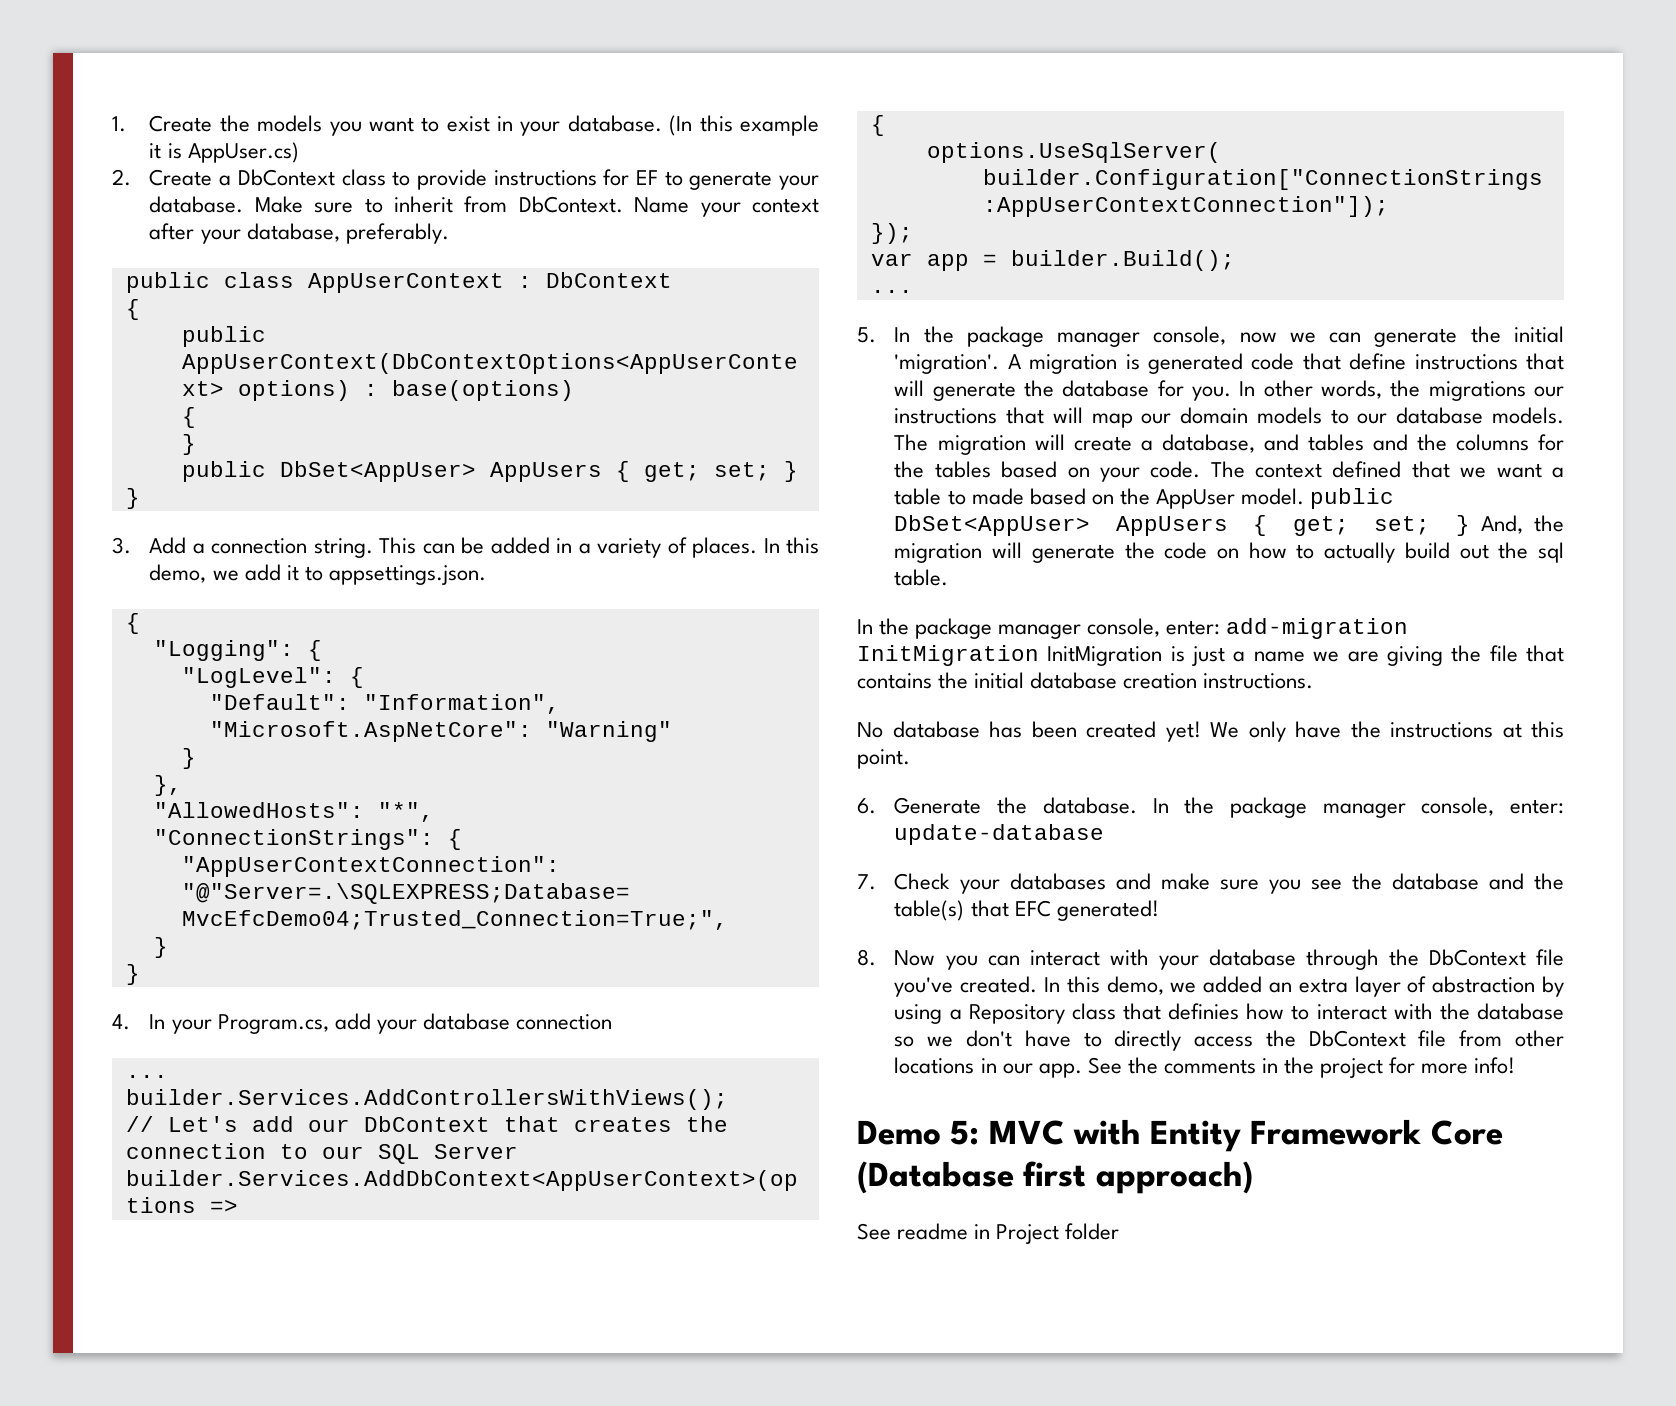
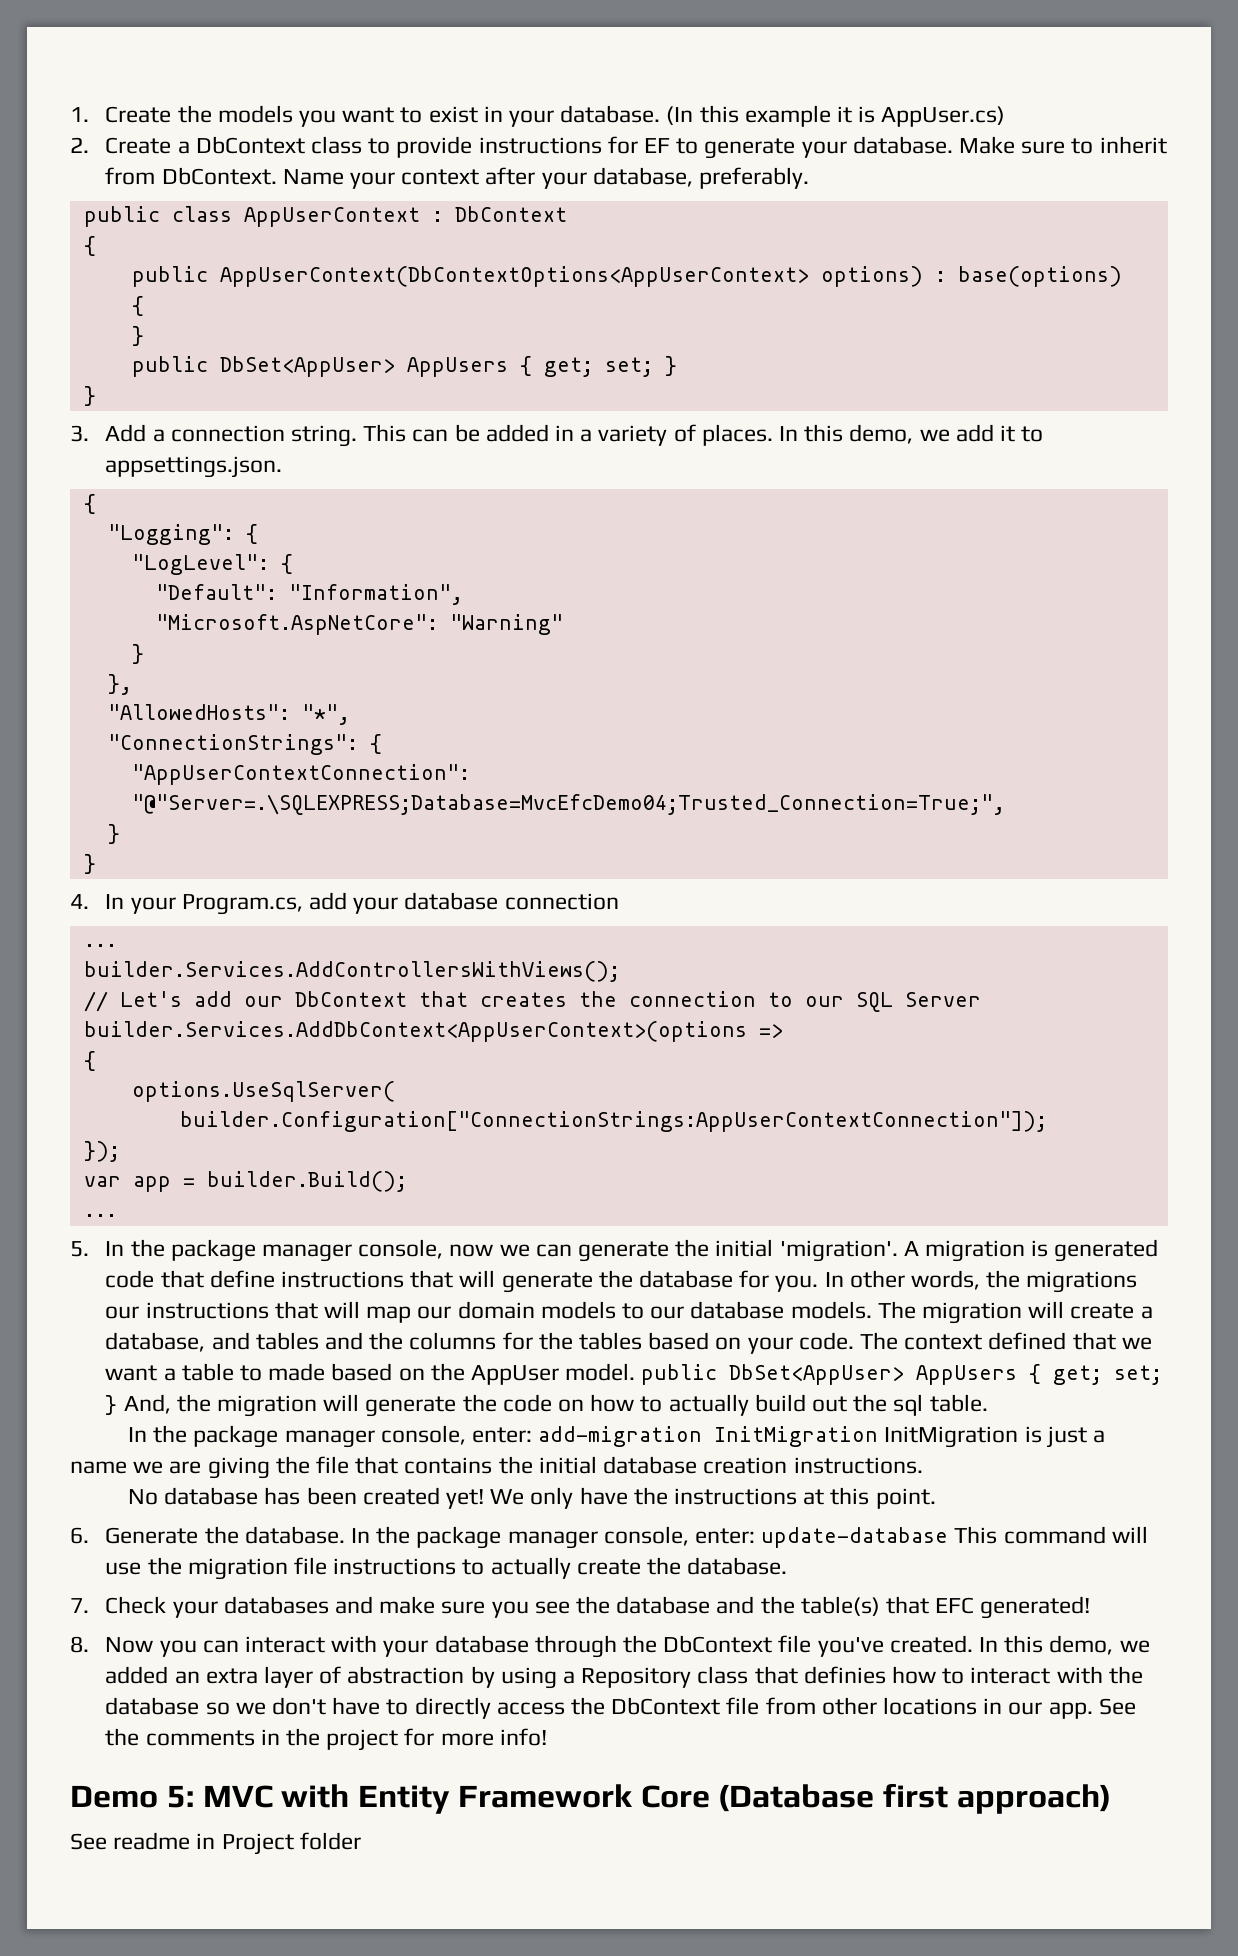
- In the package manager console, enter: update-database
+ In the package manager console, enter: update-database This command will use the migration file instructions to actually create the database.

